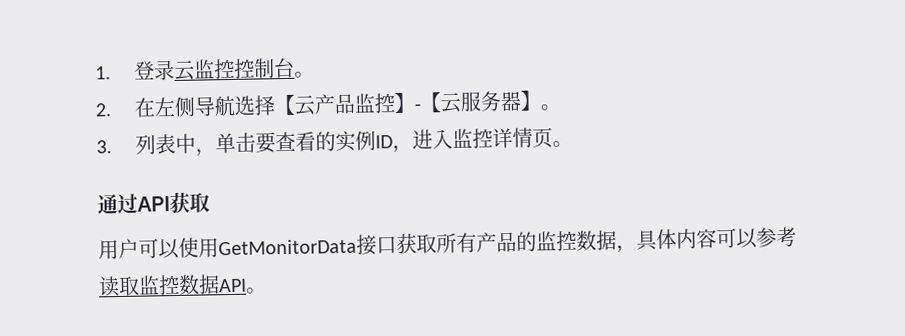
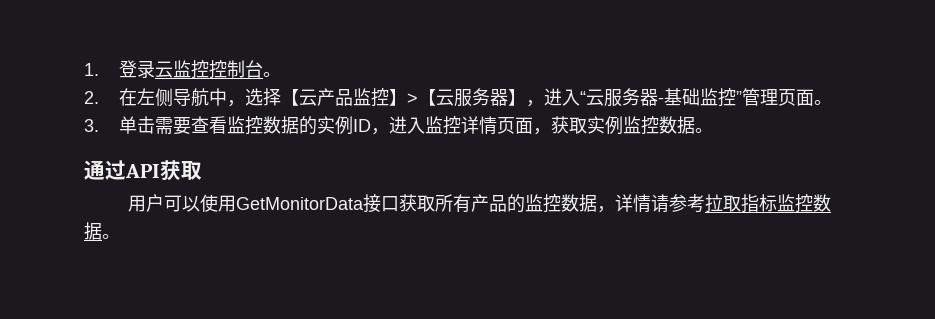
- 2.在左侧导航选择【云产品监控】-【云服务器】。
- 3.列表中，单击要查看的实例ID，进入监控详情页。
+ 2.在左侧导航中，选择【云产品监控】>【云服务器】，进入“云服务器-基础监控”管理页面。
+ 3.单击需要查看监控数据的实例ID，进入监控详情页面，获取实例监控数据。
- 用户可以使用GetMonitorData接口获取所有产品的监控数据，具体内容可以参考读取监控数据API。
+ 用户可以使用GetMonitorData接口获取所有产品的监控数据，详情请参考拉取指标监控数据。

